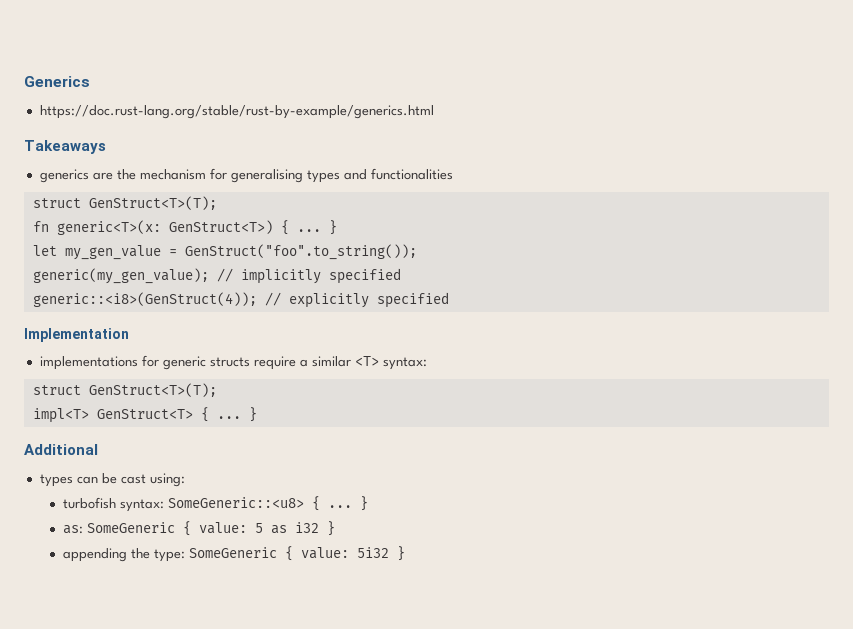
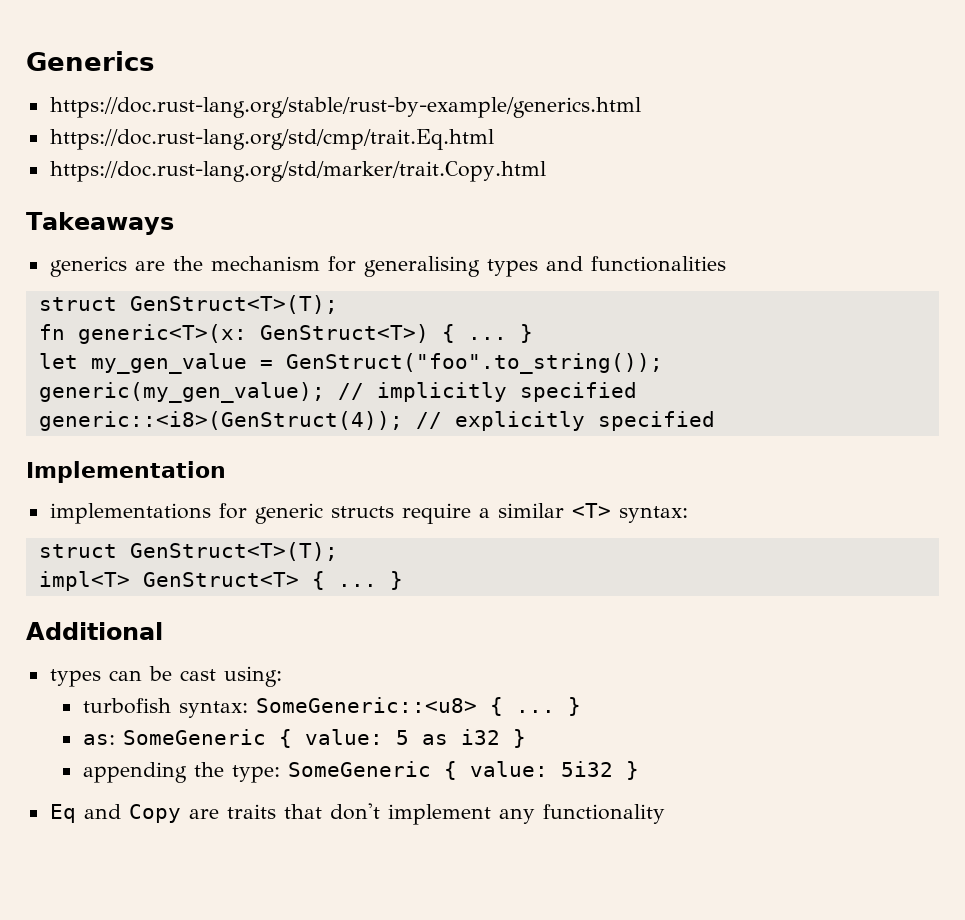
+ https://doc.rust-lang.org/std/cmp/trait.Eq.html
+ https://doc.rust-lang.org/std/marker/trait.Copy.html
+ Eq and Copy are traits that don't implement any functionality

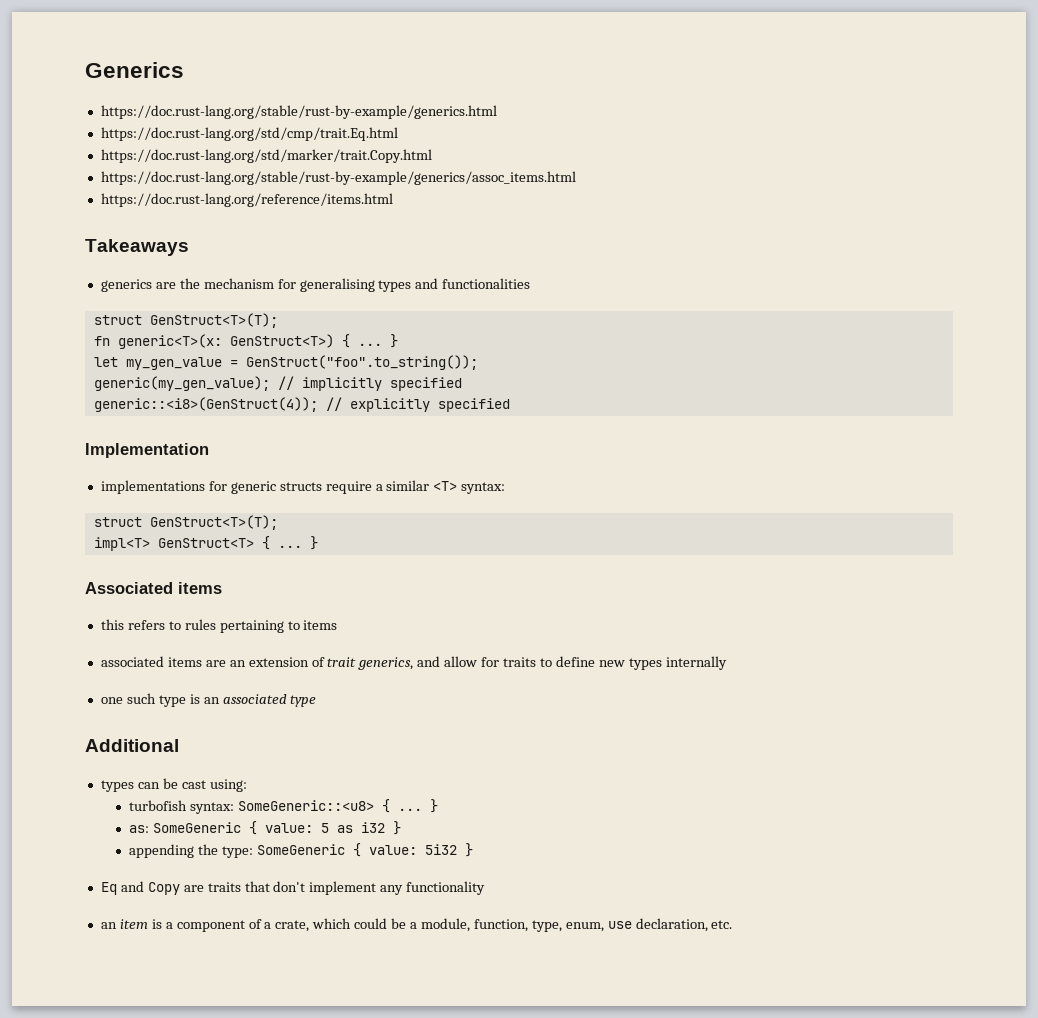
+ https://doc.rust-lang.org/stable/rust-by-example/generics/assoc_items.html
+ https://doc.rust-lang.org/reference/items.html
+ Associated items
+ this refers to rules pertaining to items
+ associated items are an extension of trait generics, and allow for traits to define new types internally
+ one such type is an associated type
+ an item is a component of a crate, which could be a module, function, type, enum, use declaration, etc.

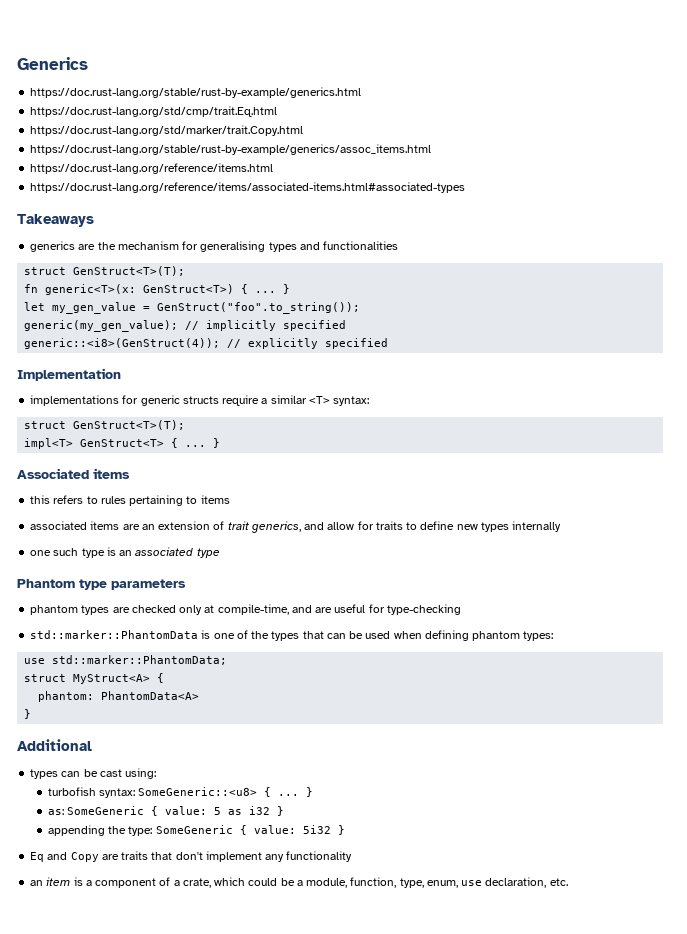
+ https://doc.rust-lang.org/reference/items/associated-items.html#associated-types
+ Phantom type parameters
+ phantom types are checked only at compile-time, and are useful for type-checking
+ std::marker::PhantomData is one of the types that can be used when defining phantom types:
+ use std::marker::PhantomData;
+ struct MyStruct<A> {
+ phantom: PhantomData<A>
+ }

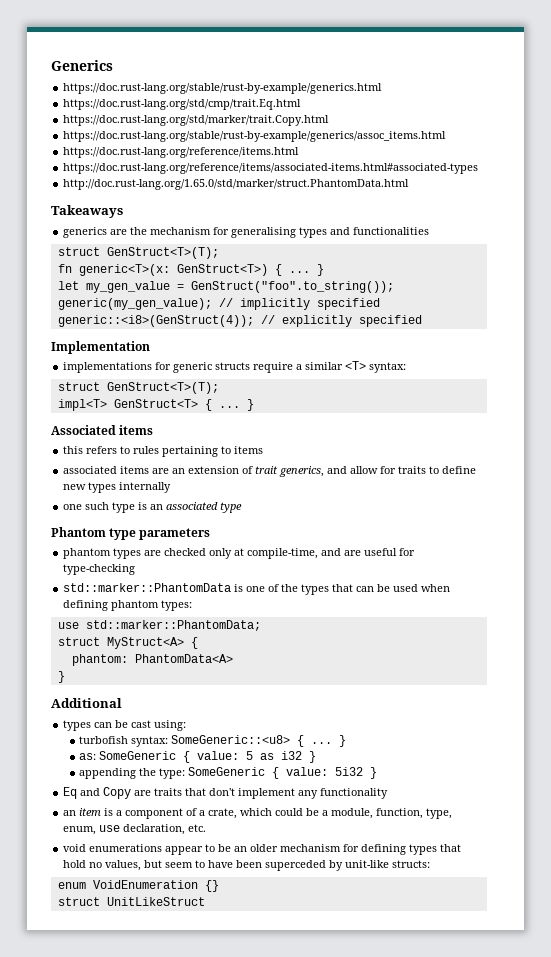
+ http://doc.rust-lang.org/1.65.0/std/marker/struct.PhantomData.html
+ void enumerations appear to be an older mechanism for defining types that hold no values, but seem to have been superceded by unit-like structs:
+ enum VoidEnumeration {}
+ struct UnitLikeStruct

